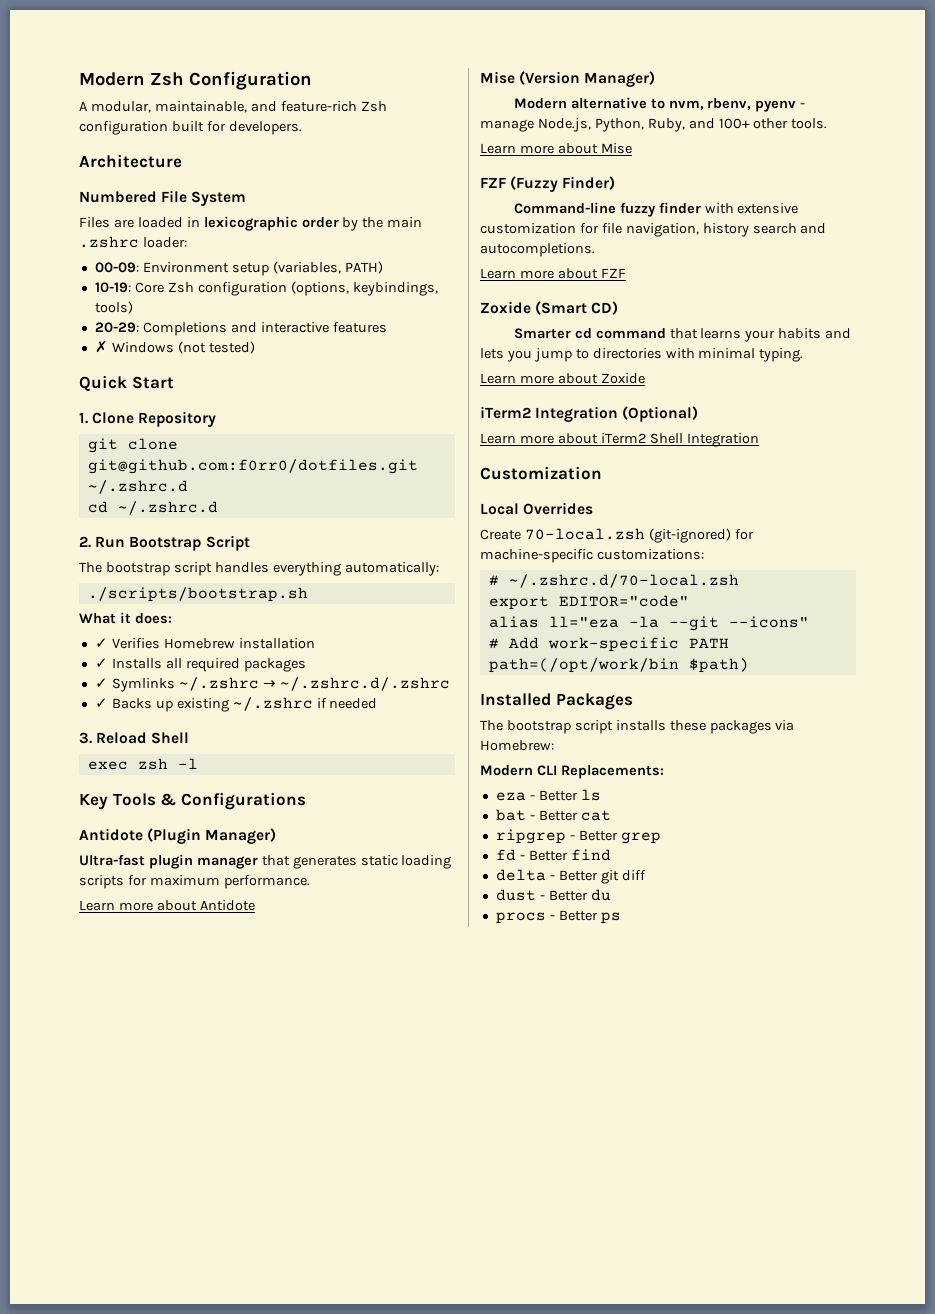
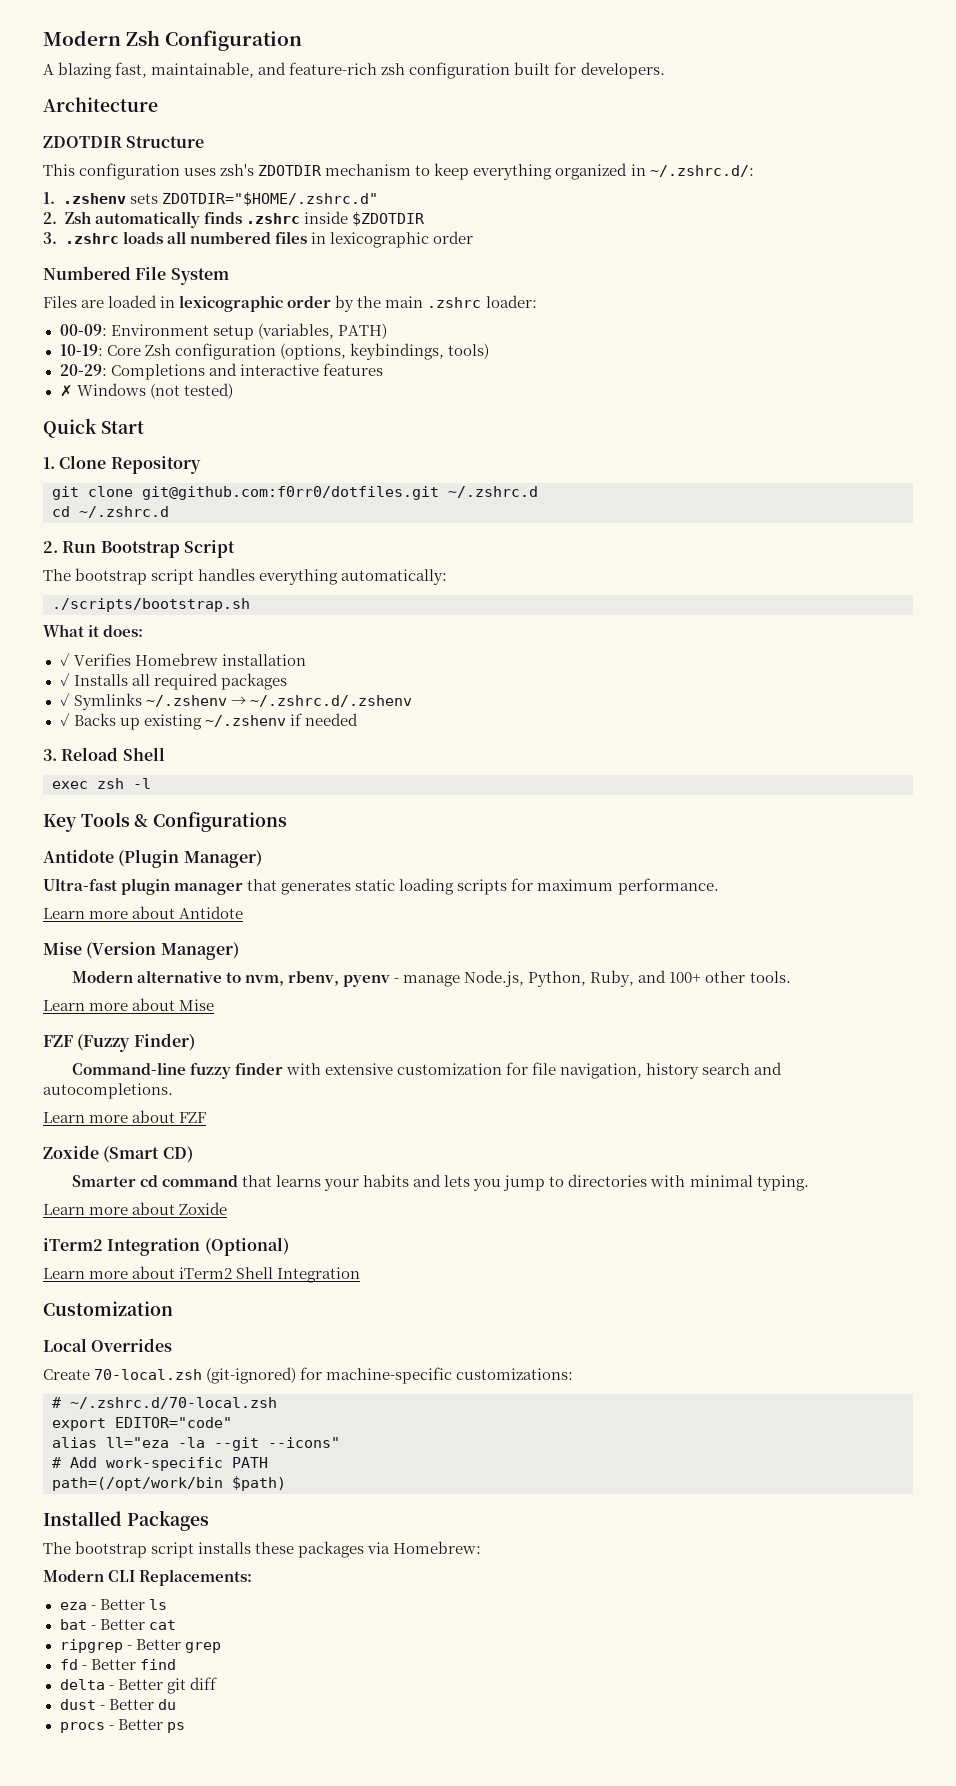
- A modular, maintainable, and feature-rich Zsh configuration built for developers.
+ A blazing fast, maintainable, and feature-rich zsh configuration built for developers.
+ ZDOTDIR Structure
+ This configuration uses zsh's ZDOTDIR mechanism to keep everything organized in ~/.zshrc.d/:
+ 1. .zshenv sets ZDOTDIR="$HOME/.zshrc.d"
+ 2. Zsh automatically finds .zshrc inside $ZDOTDIR
+ 3. .zshrc loads all numbered files in lexicographic order
- ✓ Symlinks ~/.zshrc → ~/.zshrc.d/.zshrc
+ ✓ Symlinks ~/.zshenv → ~/.zshrc.d/.zshenv
- ✓ Backs up existing ~/.zshrc if needed
+ ✓ Backs up existing ~/.zshenv if needed

